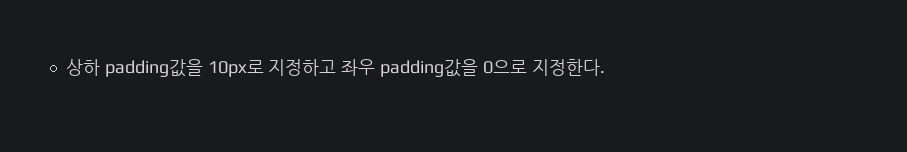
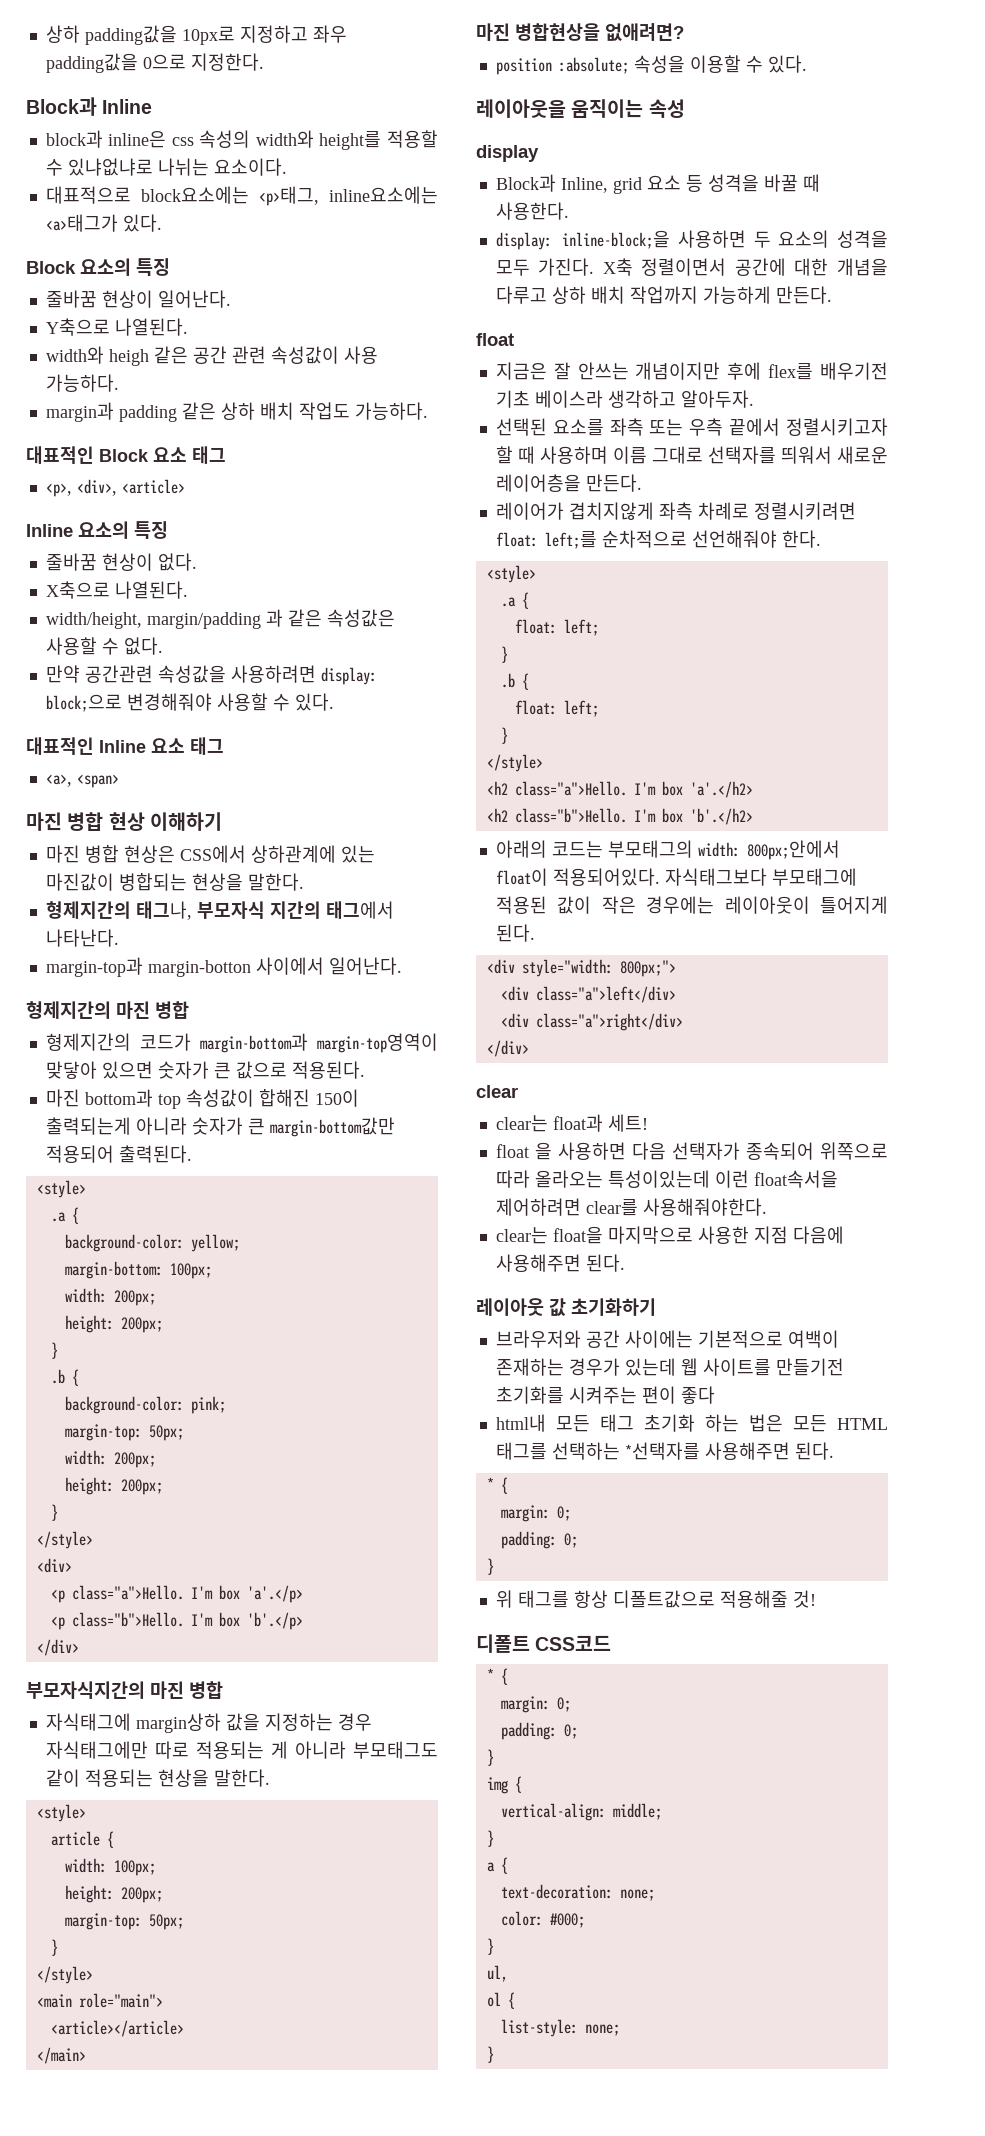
+ Block과 Inline
+ block과 inline은 css 속성의 width와 height를 적용할 수 있냐없냐로 나뉘는 요소이다.
+ 대표적으로 block요소에는 <p>태그, inline요소에는 <a>태그가 있다.
+ Block 요소의 특징
+ 줄바꿈 현상이 일어난다.
+ Y축으로 나열된다.
+ width와 heigh 같은 공간 관련 속성값이 사용 가능하다.
+ margin과 padding 같은 상하 배치 작업도 가능하다.
+ 대표적인 Block 요소 태그
+ <p>, <div>, <article>
+ Inline 요소의 특징
+ 줄바꿈 현상이 없다.
+ X축으로 나열된다.
+ width/height, margin/padding 과 같은 속성값은 사용할 수 없다.
+ 만약 공간관련 속성값을 사용하려면 display: block;으로 변경해줘야 사용할 수 있다.
+ 대표적인 Inline 요소 태그
+ <a>, <span>
+ 마진 병합 현상 이해하기
+ 마진 병합 현상은 CSS에서 상하관계에 있는 마진값이 병합되는 현상을 말한다.
+ 형제지간의 태그나, 부모자식 지간의 태그에서 나타난다.
+ margin-top과 margin-botton 사이에서 일어난다.
+ 형제지간의 마진 병합
+ 형제지간의 코드가 margin-bottom과 margin-top영역이 맞닿아 있으면 숫자가 큰 값으로 적용된다.
+ 마진 bottom과 top 속성값이 합해진 150이 출력되는게 아니라 숫자가 큰 margin-bottom값만 적용되어 출력된다.
+ <style>
+ .a {
+ background-color: yellow;
+ margin-bottom: 100px;
+ width: 200px;
+ height: 200px;
+ }
+ .b {
+ background-color: pink;
+ margin-top: 50px;
+ width: 200px;
+ height: 200px;
+ }
+ </style>
+ <div>
+ <p class="a">Hello. I'm box 'a'.</p>
+ <p class="b">Hello. I'm box 'b'.</p>
+ </div>
+ 부모자식지간의 마진 병합
+ 자식태그에 margin상하 값을 지정하는 경우 자식태그에만 따로 적용되는 게 아니라 부모태그도 같이 적용되는 현상을 말한다.
+ <style>
+ article {
+ width: 100px;
+ height: 200px;
+ margin-top: 50px;
+ }
+ </style>
+ <main role="main">
+ <article></article>
+ </main>
+ 마진 병합현상을 없애려면?
+ position :absolute; 속성을 이용할 수 있다.
+ 레이아웃을 움직이는 속성
+ display
+ Block과 Inline, grid 요소 등 성격을 바꿀 때 사용한다.
+ display: inline-block;을 사용하면 두 요소의 성격을 모두 가진다. X축 정렬이면서 공간에 대한 개념을 다루고 상하 배치 작업까지 가능하게 만든다.
+ float
+ 지금은 잘 안쓰는 개념이지만 후에 flex를 배우기전 기초 베이스라 생각하고 알아두자.
+ 선택된 요소를 좌측 또는 우측 끝에서 정렬시키고자 할 때 사용하며 이름 그대로 선택자를 띄워서 새로운 레이어층을 만든다.
+ 레이어가 겹치지않게 좌측 차례로 정렬시키려면 float: left;를 순차적으로 선언해줘야 한다.
+ <style>
+ .a {
+ float: left;
+ }
+ .b {
+ float: left;
+ }
+ </style>
+ <h2 class="a">Hello. I'm box 'a'.</h2>
+ <h2 class="b">Hello. I'm box 'b'.</h2>
+ 아래의 코드는 부모태그의 width: 800px;안에서 float이 적용되어있다. 자식태그보다 부모태그에 적용된 값이 작은 경우에는 레이아웃이 틀어지게 된다.
+ <div style="width: 800px;">
+ <div class="a">left</div>
+ <div class="a">right</div>
+ </div>
+ clear
+ clear는 float과 세트!
+ float 을 사용하면 다음 선택자가 종속되어 위쪽으로 따라 올라오는 특성이있는데 이런 float속서을 제어하려면 clear를 사용해줘야한다.
+ clear는 float을 마지막으로 사용한 지점 다음에 사용해주면 된다.
+ 레이아웃 값 초기화하기
+ 브라우저와 공간 사이에는 기본적으로 여백이 존재하는 경우가 있는데 웹 사이트를 만들기전 초기화를 시켜주는 편이 좋다
+ html내 모든 태그 초기화 하는 법은 모든 HTML 태그를 선택하는 *선택자를 사용해주면 된다.
+ * {
+ margin: 0;
+ padding: 0;
+ }
+ 위 태그를 항상 디폴트값으로 적용해줄 것!
+ 디폴트 CSS코드
+ * {
+ margin: 0;
+ padding: 0;
+ }
+ img {
+ vertical-align: middle;
+ }
+ a {
+ text-decoration: none;
+ color: #000;
+ }
+ ul,
+ ol {
+ list-style: none;
+ }

